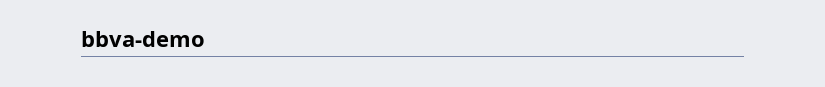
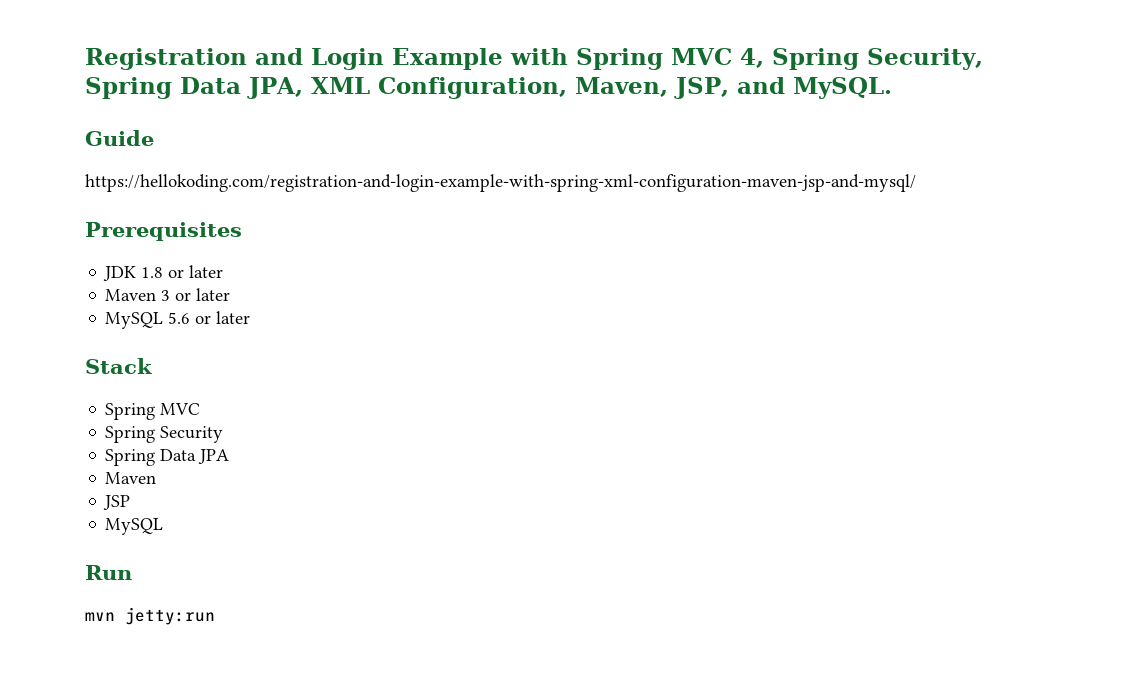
- bbva-demo
+ Registration and Login Example with Spring MVC 4, Spring Security, Spring Data JPA, XML Configuration, Maven, JSP, and MySQL.
+ Guide
+ https://hellokoding.com/registration-and-login-example-with-spring-xml-configuration-maven-jsp-and-mysql/
+ Prerequisites
+ JDK 1.8 or later
+ Maven 3 or later
+ MySQL 5.6 or later
+ Stack
+ Spring MVC
+ Spring Security
+ Spring Data JPA
+ Maven
+ JSP
+ MySQL
+ Run
+ mvn jetty:run

